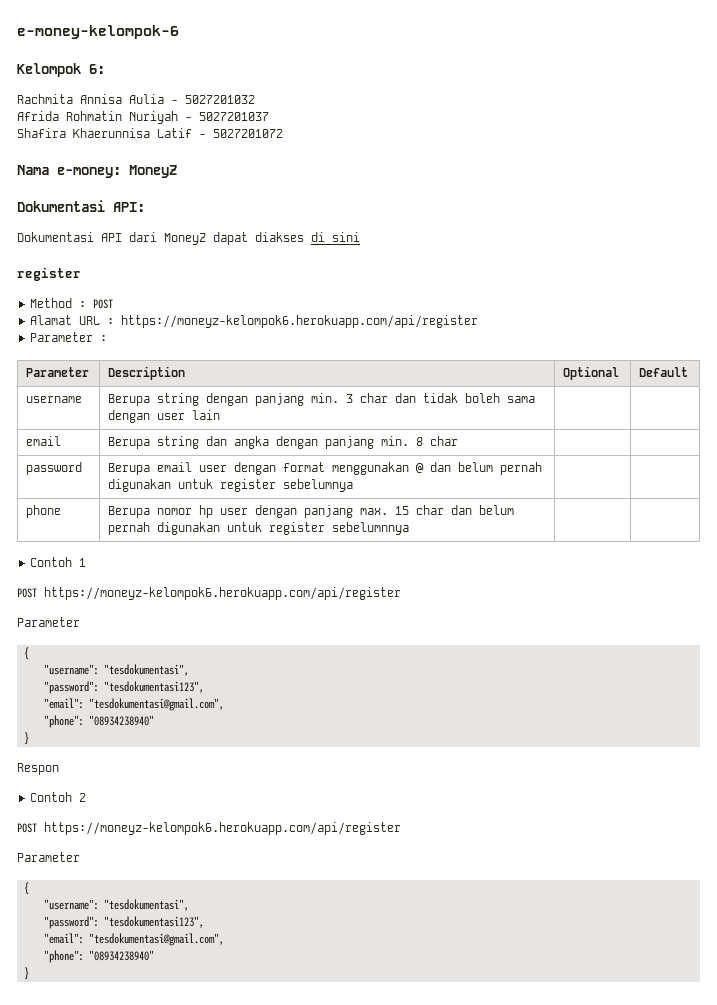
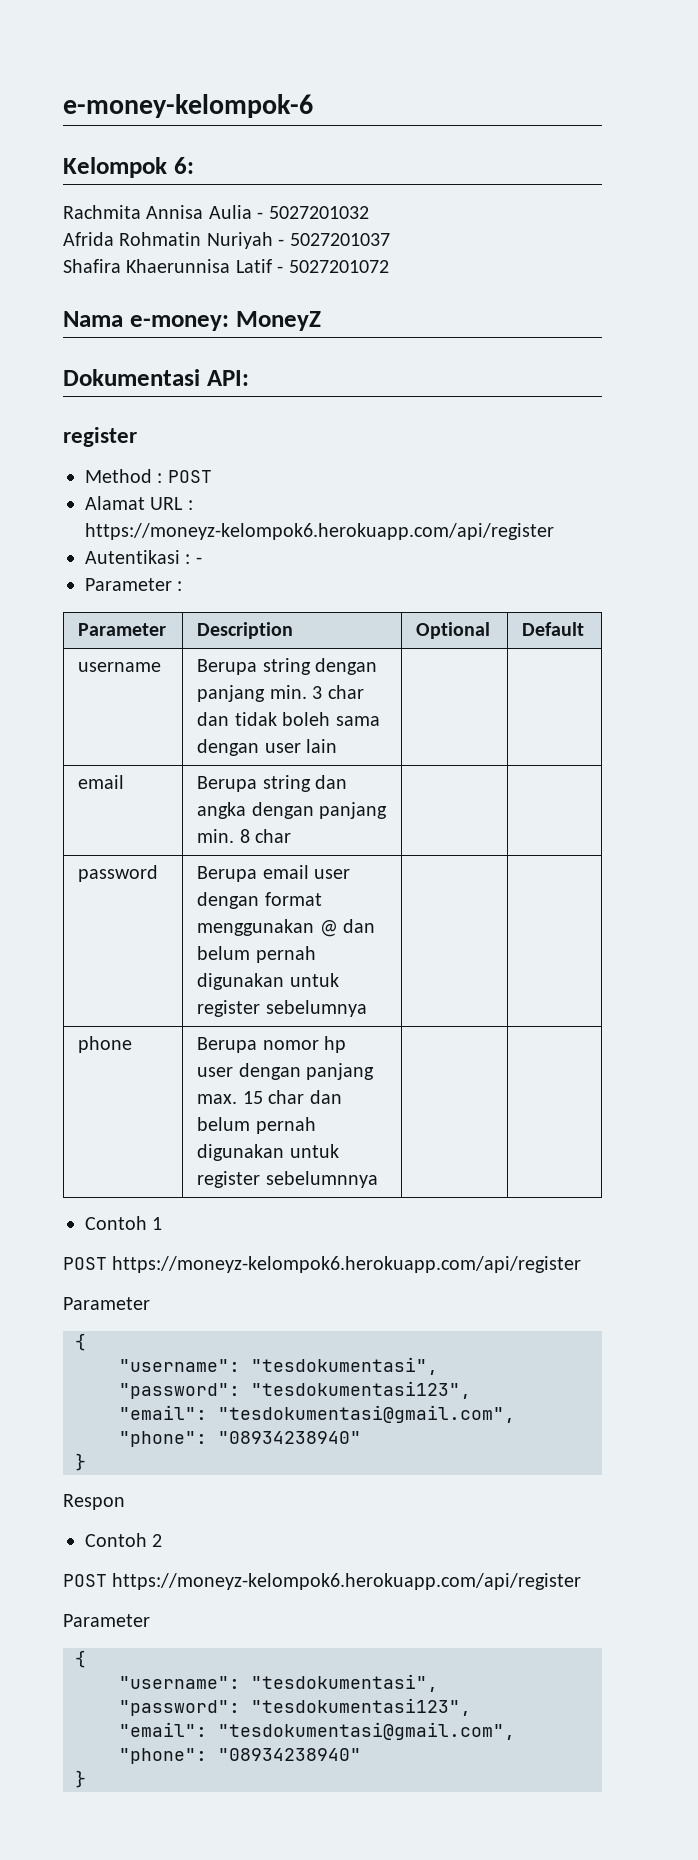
- Dokumentasi API dari MoneyZ dapat diakses di sini
+ Autentikasi : -

